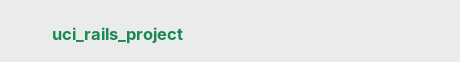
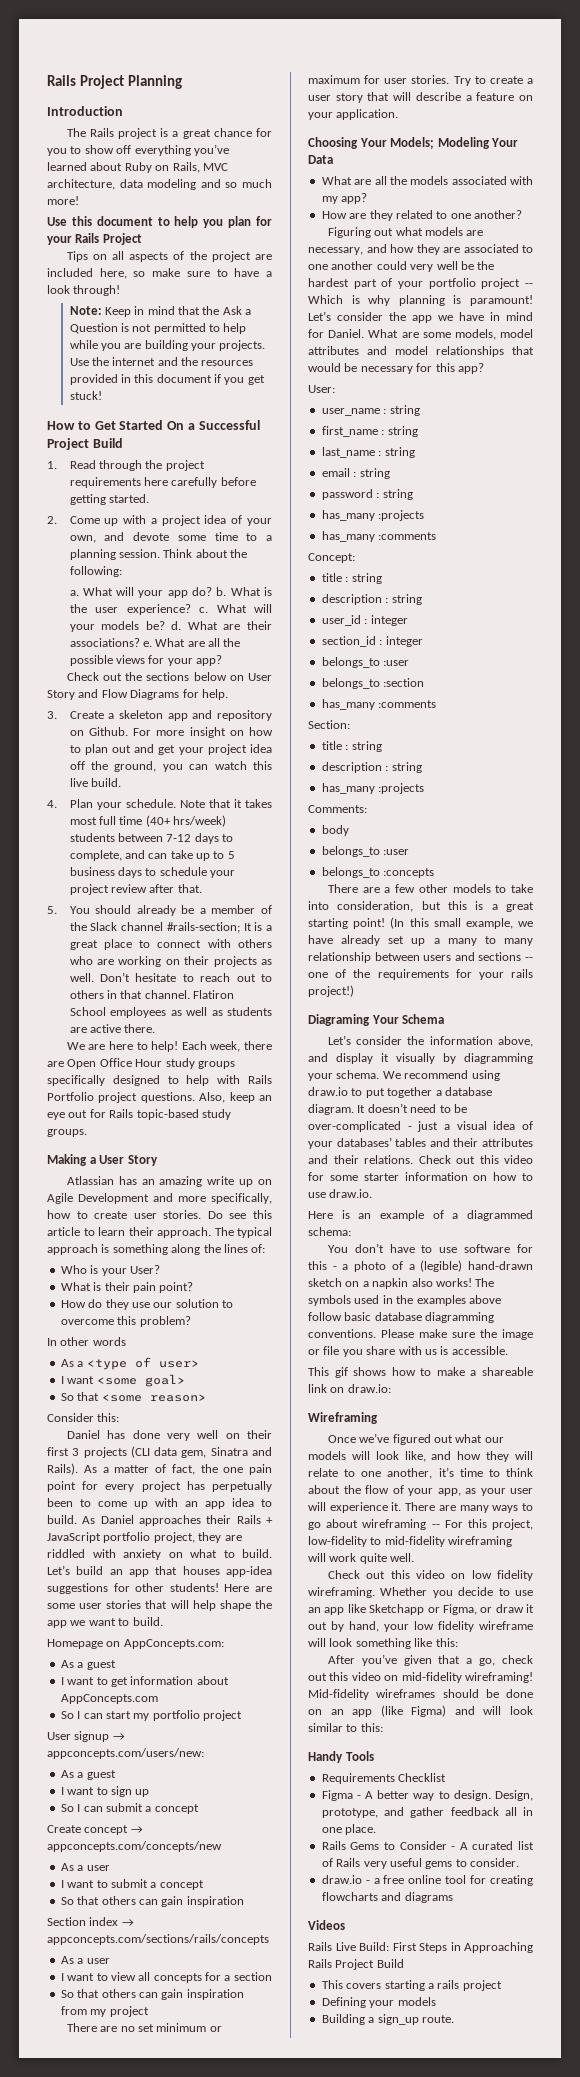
- uci_rails_project
+ Rails Project Planning
+ Introduction
+ The Rails project is a great chance for you to show off everything you’ve learned about Ruby on Rails, MVC architecture, data modeling and so much more!
+ Use this document to help you plan for your Rails Project
+ Tips on all aspects of the project are included here, so make sure to have a look through!
+ Note: Keep in mind that the Ask a Question is not permitted to help while you are building your projects. Use the internet and the resources provided in this document if you get stuck!
+ How to Get Started On a Successful Project Build
+ 1. Read through the project requirements here carefully before getting started.
+ 2. Come up with a project idea of your own, and devote some time to a planning session. Think about the following:
+ a. What will your app do? b. What is the user experience? c. What will your models be? d. What are their associations? e. What are all the possible views for your app?
+ Check out the sections below on User Story and Flow Diagrams for help.
+ 3. Create a skeleton app and repository on Github. For more insight on how to plan out and get your project idea off the ground, you can watch this live build.
+ 4. Plan your schedule. Note that it takes most full time (40+ hrs/week) students between 7-12 days to complete, and can take up to 5 business days to schedule your project review after that.
+ 5. You should already be a member of the Slack channel #rails-section; It is a great place to connect with others who are working on their projects as well. Don’t hesitate to reach out to others in that channel. Flatiron School employees as well as students are active there.
+ We are here to help! Each week, there are Open Office Hour study groups specifically designed to help with Rails Portfolio project questions. Also, keep an eye out for Rails topic-based study groups.
+ Making a User Story
+ Atlassian has an amazing write up on Agile Development and more specifically, how to create user stories. Do see this article to learn their approach. The typical approach is something along the lines of:
+ Who is your User?
+ What is their pain point?
+ How do they use our solution to overcome this problem?
+ In other words
+ As a <type of user>
+ I want <some goal>
+ So that <some reason>
+ Consider this:
+ Daniel has done very well on their first 3 projects (CLI data gem, Sinatra and Rails). As a matter of fact, the one pain point for every project has perpetually been to come up with an app idea to build. As Daniel approaches their Rails + JavaScript portfolio project, they are riddled with anxiety on what to build. Let’s build an app that houses app-idea suggestions for other students! Here are some user stories that will help shape the app we want to build.
+ Homepage on AppConcepts.com:
+ As a guest
+ I want to get information about AppConcepts.com
+ So I can start my portfolio project
+ User signup → appconcepts.com/users/new:
+ As a guest
+ I want to sign up
+ So I can submit a concept
+ Create concept → appconcepts.com/concepts/new
+ As a user
+ I want to submit a concept
+ So that others can gain inspiration
+ Section index → appconcepts.com/sections/rails/concepts
+ As a user
+ I want to view all concepts for a section
+ So that others can gain inspiration from my project
+ There are no set minimum or maximum for user stories. Try to create a user story that will describe a feature on your application.
+ Choosing Your Models; Modeling Your Data
+ What are all the models associated with my app?
+ How are they related to one another?
+ Figuring out what models are necessary, and how they are associated to one another could very well be the hardest part of your portfolio project -- Which is why planning is paramount! Let’s consider the app we have in mind for Daniel. What are some models, model attributes and model relationships that would be necessary for this app?
+ User:
+ user_name : string
+ first_name : string
+ last_name : string
+ email : string
+ password : string
+ has_many :projects
+ has_many :comments
+ Concept:
+ title : string
+ description : string
+ user_id : integer
+ section_id : integer
+ belongs_to :user
+ belongs_to :section
+ has_many :comments
+ Section:
+ title : string
+ description : string
+ has_many :projects
+ Comments:
+ body
+ belongs_to :user
+ belongs_to :concepts
+ There are a few other models to take into consideration, but this is a great starting point! (In this small example, we have already set up a many to many relationship between users and sections -- one of the requirements for your rails project!)
+ Diagraming Your Schema
+ Let’s consider the information above, and display it visually by diagramming your schema. We recommend using draw.io to put together a database diagram. It doesn’t need to be over-complicated - just a visual idea of your databases’ tables and their attributes and their relations. Check out this video for some starter information on how to use draw.io.
+ Here is an example of a diagrammed schema:
+ You don’t have to use software for this - a photo of a (legible) hand-drawn sketch on a napkin also works! The symbols used in the examples above follow basic database diagramming conventions. Please make sure the image or file you share with us is accessible.
+ This gif shows how to make a shareable link on draw.io:
+ Wireframing
+ Once we’ve figured out what our models will look like, and how they will relate to one another, it’s time to think about the flow of your app, as your user will experience it. There are many ways to go about wireframing -- For this project, low-fidelity to mid-fidelity wireframing will work quite well.
+ Check out this video on low fidelity wireframing. Whether you decide to use an app like Sketchapp or Figma, or draw it out by hand, your low fidelity wireframe will look something like this:
+ After you’ve given that a go, check out this video on mid-fidelity wireframing! Mid-fidelity wireframes should be done on an app (like Figma) and will look similar to this:
+ Handy Tools
+ Requirements Checklist
+ Figma - A better way to design. Design, prototype, and gather feedback all in one place.
+ Rails Gems to Consider - A curated list of Rails very useful gems to consider.
+ draw.io - a free online tool for creating flowcharts and diagrams
+ Videos
+ Rails Live Build: First Steps in Approaching Rails Project Build
+ This covers starting a rails project
+ Defining your models
+ Building a sign_up route.

